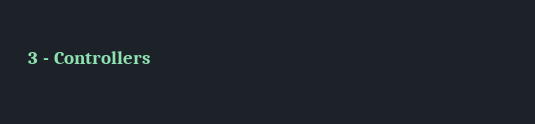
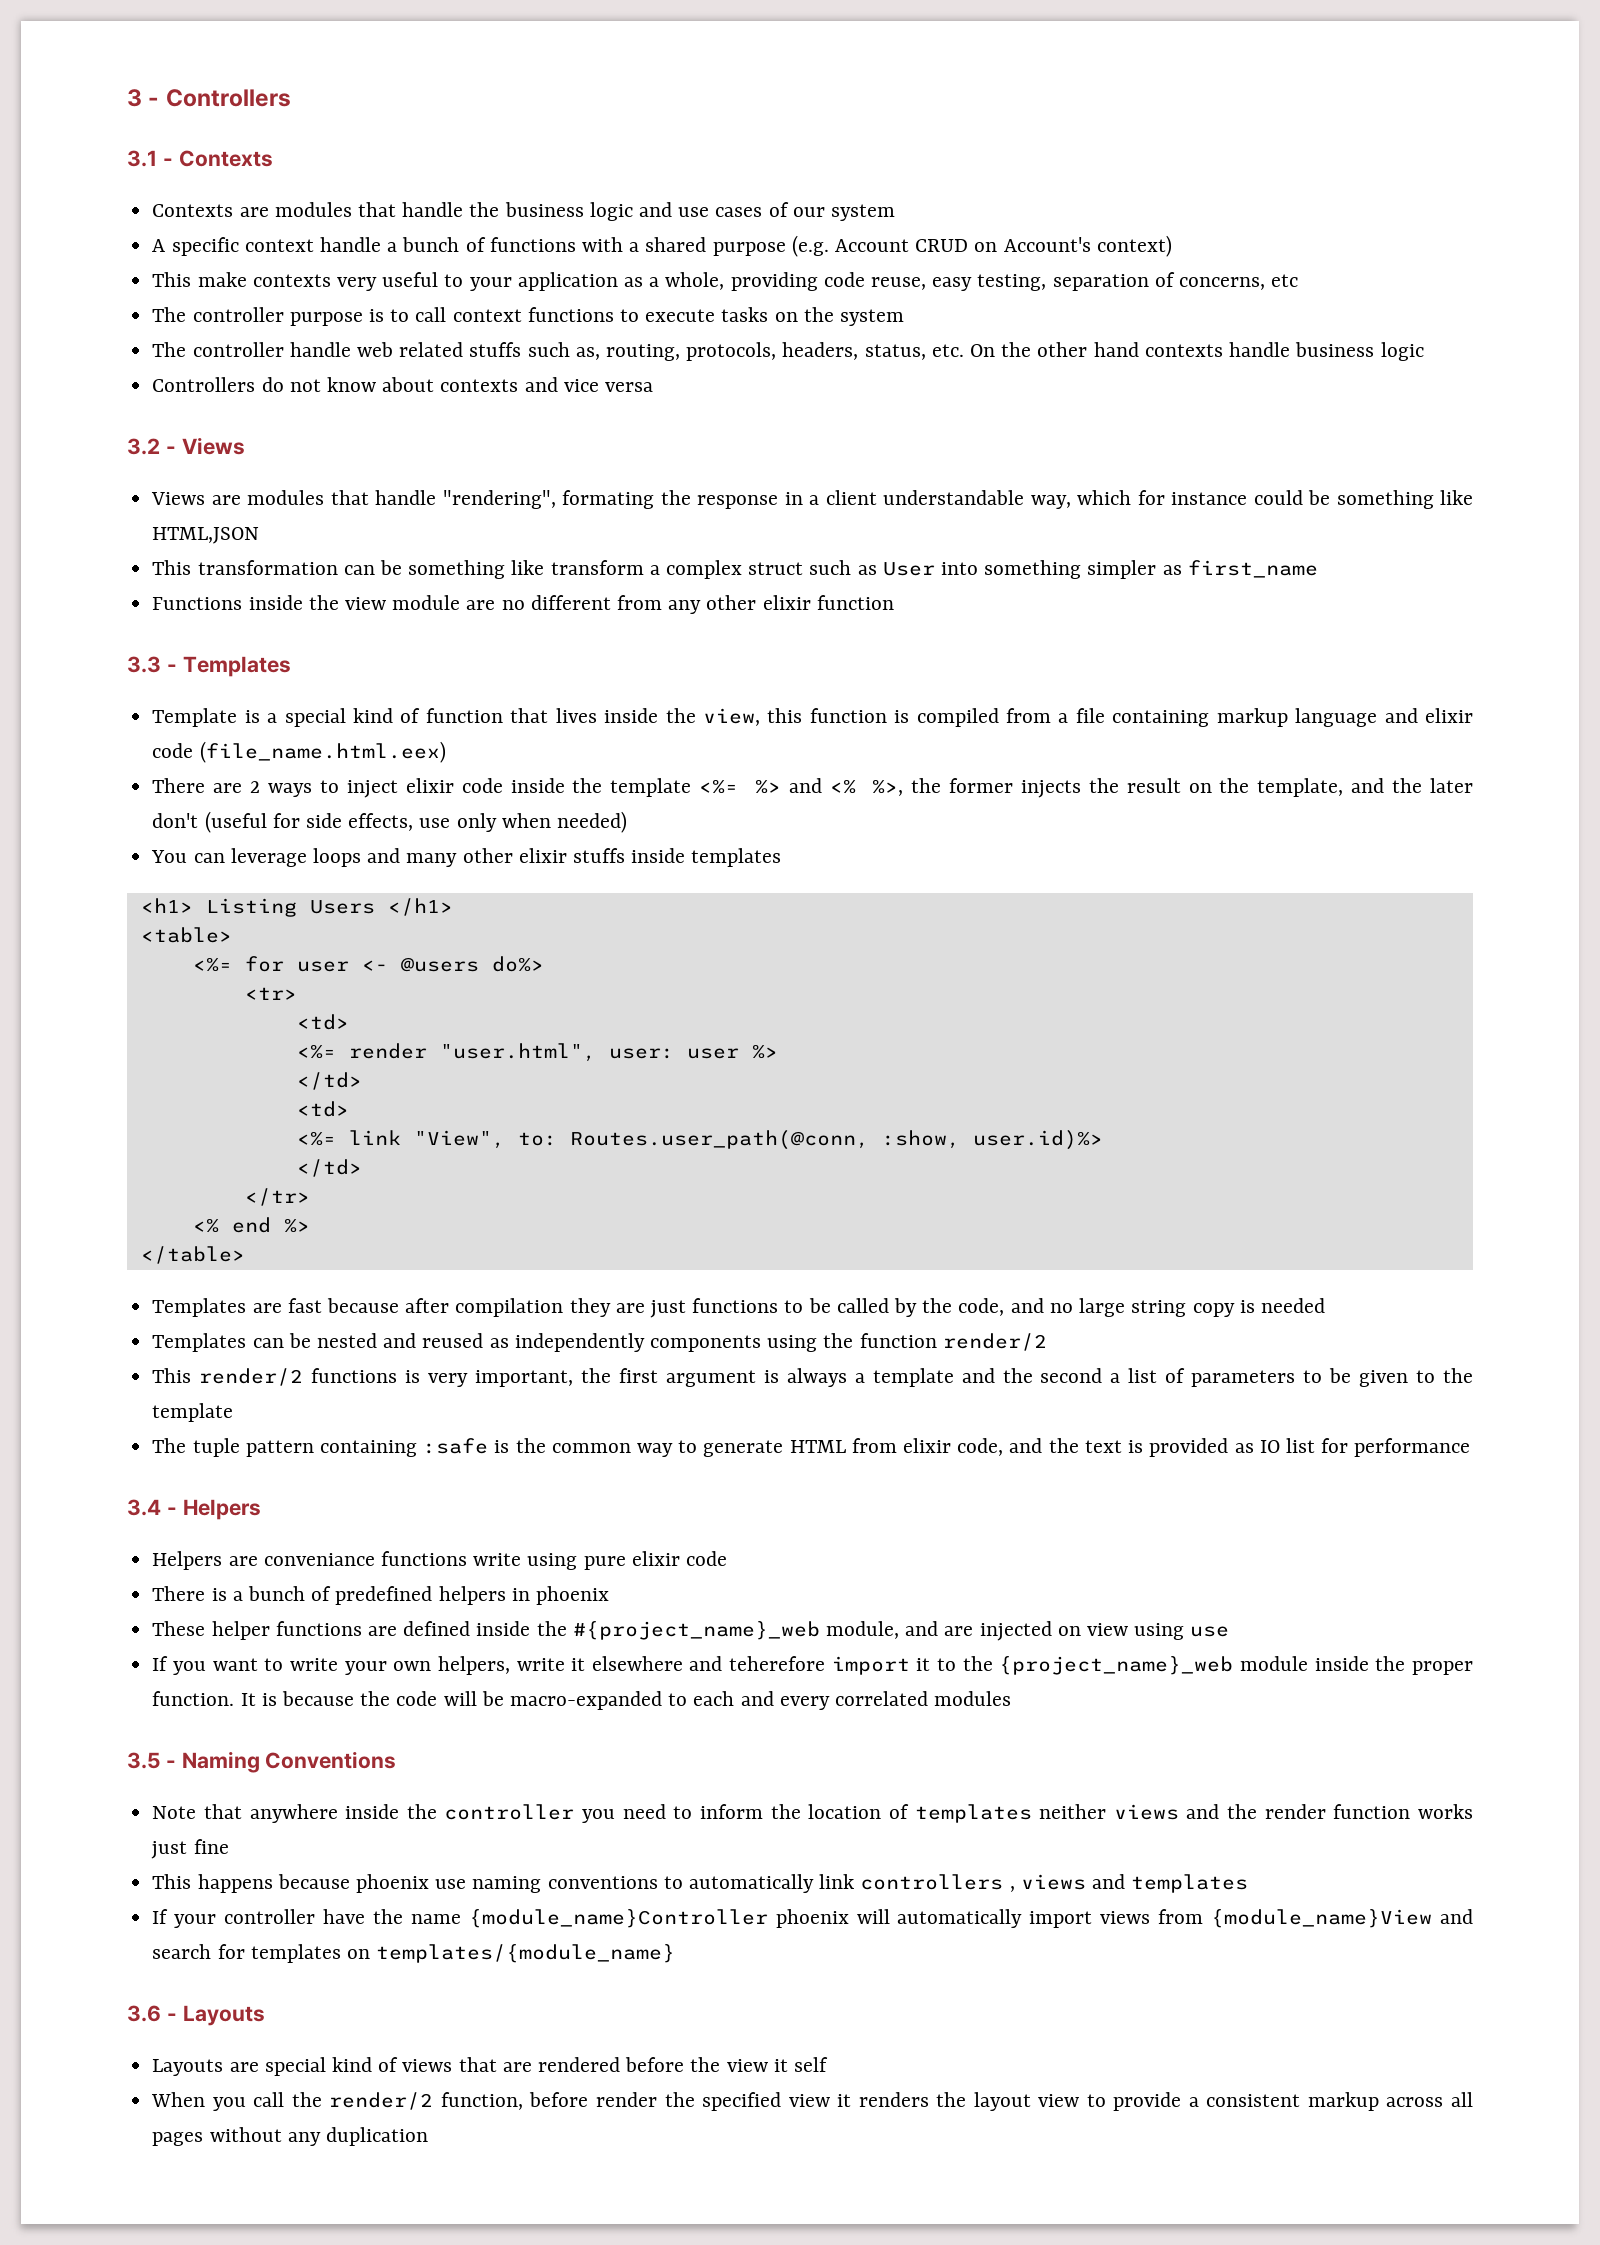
+ 3.1 - Contexts
+ Contexts are modules that handle the business logic and use cases of our system
+ A specific context handle a bunch of functions with a shared purpose (e.g. Account CRUD on Account's context)
+ This make contexts very useful to your application as a whole, providing code reuse, easy testing, separation of concerns, etc
+ The controller purpose is to call context functions to execute tasks on the system
+ The controller handle web related stuffs such as, routing, protocols, headers, status, etc. On the other hand contexts handle business logic
+ Controllers do not know about contexts and vice versa
+ 3.2 - Views
+ Views are modules that handle "rendering", formating the response in a client understandable way, which for instance could be something like HTML,JSON
+ This transformation can be something like transform a complex struct such as User into something simpler as first_name
+ Functions inside the view module are no different from any other elixir function
+ 3.3 - Templates
+ Template is a special kind of function that lives inside the view, this function is compiled from a file containing markup language and elixir code (file_name.html.eex)
+ There are 2 ways to inject elixir code inside the template <%= %> and <% %>, the former injects the result on the template, and the later don't (useful for side effects, use only when needed)
+ You can leverage loops and many other elixir stuffs inside templates
+ <h1> Listing Users </h1>
+ <table>
+ <%= for user <- @users do%>
+ <tr>
+ <td>
+ <%= render "user.html", user: user %>
+ </td>
+ <td>
+ <%= link "View", to: Routes.user_path(@conn, :show, user.id)%>
+ </td>
+ </tr>
+ <% end %>
+ </table>
+ Templates are fast because after compilation they are just functions to be called by the code, and no large string copy is needed
+ Templates can be nested and reused as independently components using the function render/2
+ This render/2 functions is very important, the first argument is always a template and the second a list of parameters to be given to the template
+ The tuple pattern containing :safe is the common way to generate HTML from elixir code, and the text is provided as IO list for performance
+ 3.4 - Helpers
+ Helpers are conveniance functions write using pure elixir code
+ There is a bunch of predefined helpers in phoenix
+ These helper functions are defined inside the #{project_name}_web module, and are injected on view using use
+ If you want to write your own helpers, write it elsewhere and teherefore import it to the {project_name}_web module inside the proper function. It is because the code will be macro-expanded to each and every correlated modules
+ 3.5 - Naming Conventions
+ Note that anywhere inside the controller you need to inform the location of templates neither views and the render function works just fine
+ This happens because phoenix use naming conventions to automatically link controllers , views and templates
+ If your controller have the name {module_name}Controller phoenix will automatically import views from {module_name}View and search for templates on templates/{module_name}
+ 3.6 - Layouts
+ Layouts are special kind of views that are rendered before the view it self
+ When you call the render/2 function, before render the specified view it renders the layout view to provide a consistent markup across all pages without any duplication

